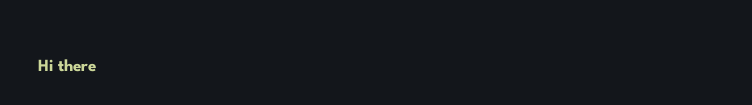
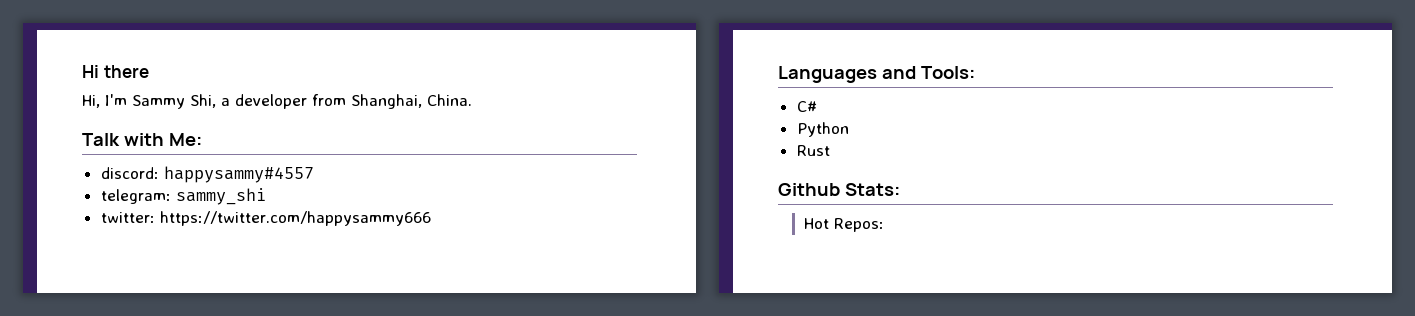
+ Hi, I'm Sammy Shi, a developer from Shanghai, China.
+ Talk with Me:
+ discord: happysammy#4557
+ telegram: sammy_shi
+ twitter: https://twitter.com/happysammy666
+ Languages and Tools:
+ C#
+ Python
+ Rust
+ Github Stats:
+ Hot Repos:

